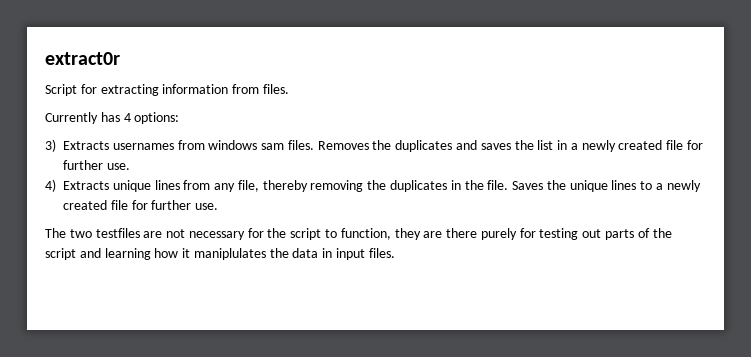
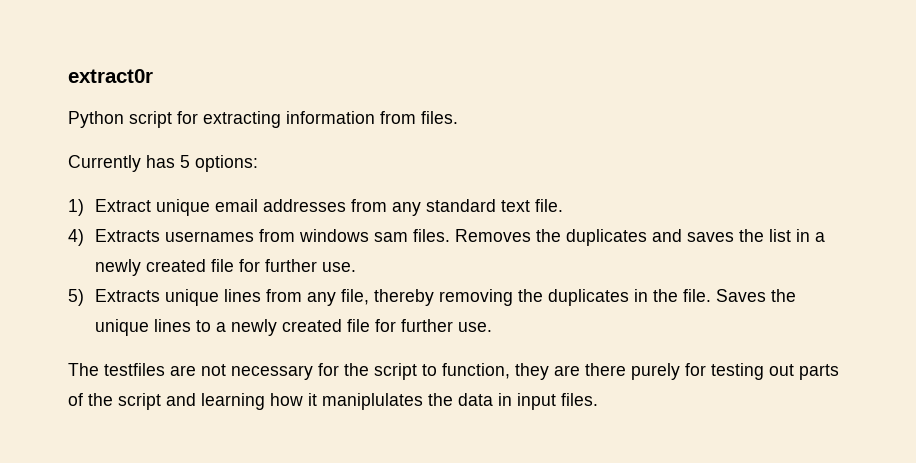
- Script for extracting information from files.
+ Python script for extracting information from files.
- Currently has 4 options:
+ Currently has 5 options:
- 3) Extracts usernames from windows sam files.
+ 1) Extract unique email addresses from any standard text file.
+ 4) Extracts usernames from windows sam files.
- 4) Extracts unique lines from any file, thereby removing the duplicates in the file.
+ 5) Extracts unique lines from any file, thereby removing the duplicates in the file.
- The two testfiles are not necessary for the script to function, they are there purely for testing out parts of the script and learning how it maniplulates the data in input files.
+ The testfiles are not necessary for the script to function, they are there purely for testing out parts of the script and learning how it maniplulates the data in input files.

